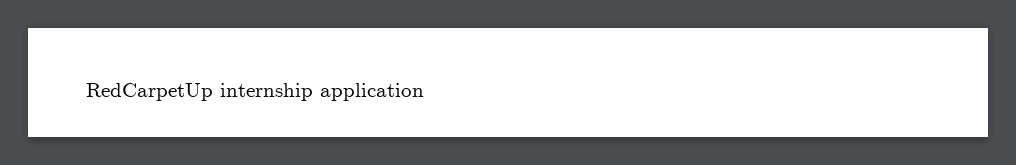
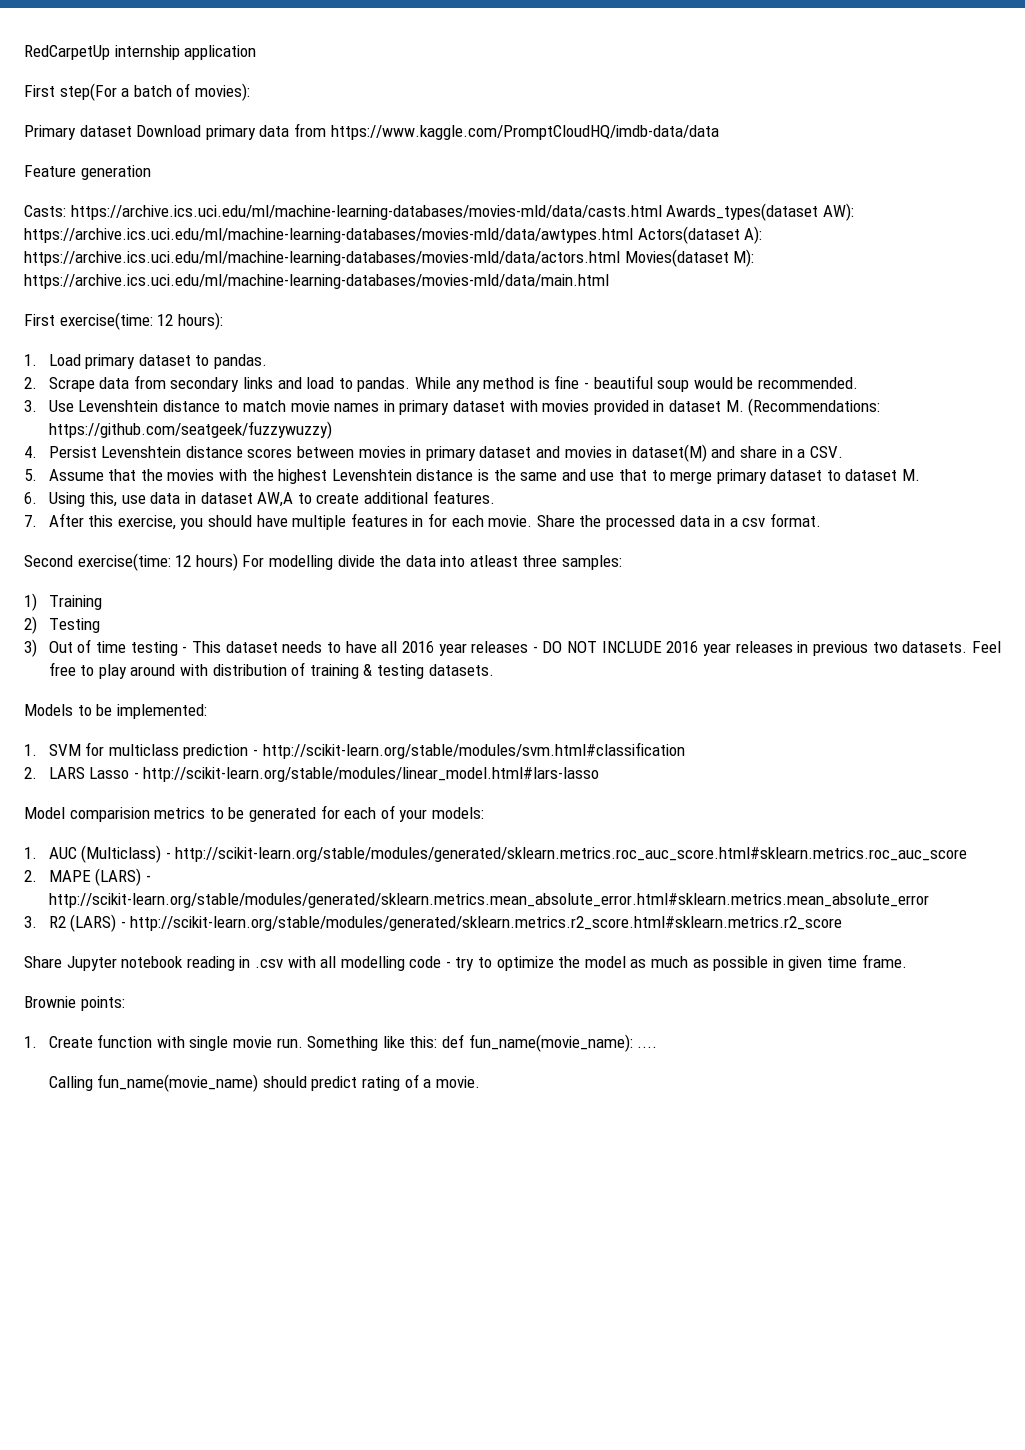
+ First step(For a batch of movies):
+ Primary dataset Download primary data from https://www.kaggle.com/PromptCloudHQ/imdb-data/data
+ Feature generation
+ Casts: https://archive.ics.uci.edu/ml/machine-learning-databases/movies-mld/data/casts.html Awards_types(dataset AW): https://archive.ics.uci.edu/ml/machine-learning-databases/movies-mld/data/awtypes.html Actors(dataset A): https://archive.ics.uci.edu/ml/machine-learning-databases/movies-mld/data/actors.html Movies(dataset M): https://archive.ics.uci.edu/ml/machine-learning-databases/movies-mld/data/main.html
+ First exercise(time: 12 hours):
+ 1. Load primary dataset to pandas.
+ 2. Scrape data from secondary links and load to pandas. While any method is fine - beautiful soup would be recommended.
+ 3. Use Levenshtein distance to match movie names in primary dataset with movies provided in dataset M. (Recommendations: https://github.com/seatgeek/fuzzywuzzy)
+ 4. Persist Levenshtein distance scores between movies in primary dataset and movies in dataset(M) and share in a CSV.
+ 5. Assume that the movies with the highest Levenshtein distance is the same and use that to merge primary dataset to dataset M.
+ 6. Using this, use data in dataset AW,A to create additional features.
+ 7. After this exercise, you should have multiple features in for each movie. Share the processed data in a csv format.
+ Second exercise(time: 12 hours) For modelling divide the data into atleast three samples:
+ 1) Training
+ 2) Testing
+ 3) Out of time testing - This dataset needs to have all 2016 year releases - DO NOT INCLUDE 2016 year releases in previous two datasets. Feel free to play around with distribution of training & testing datasets.
+ Models to be implemented:
+ 1. SVM for multiclass prediction - http://scikit-learn.org/stable/modules/svm.html#classification
+ 2. LARS Lasso - http://scikit-learn.org/stable/modules/linear_model.html#lars-lasso
+ Model comparision metrics to be generated for each of your models:
+ 1. AUC (Multiclass) - http://scikit-learn.org/stable/modules/generated/sklearn.metrics.roc_auc_score.html#sklearn.metrics.roc_auc_score
+ 2. MAPE (LARS) - http://scikit-learn.org/stable/modules/generated/sklearn.metrics.mean_absolute_error.html#sklearn.metrics.mean_absolute_error
+ 3. R2 (LARS) - http://scikit-learn.org/stable/modules/generated/sklearn.metrics.r2_score.html#sklearn.metrics.r2_score
+ Share Jupyter notebook reading in .csv with all modelling code - try to optimize the model as much as possible in given time frame.
+ Brownie points:
+ 1. Create function with single movie run. Something like this: def fun_name(movie_name): ....
+ Calling fun_name(movie_name) should predict rating of a movie.

